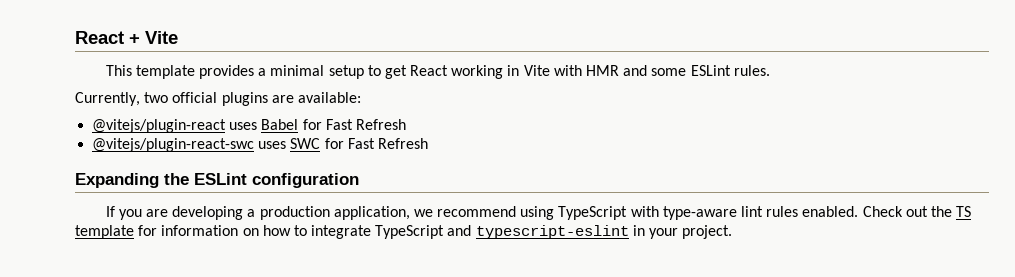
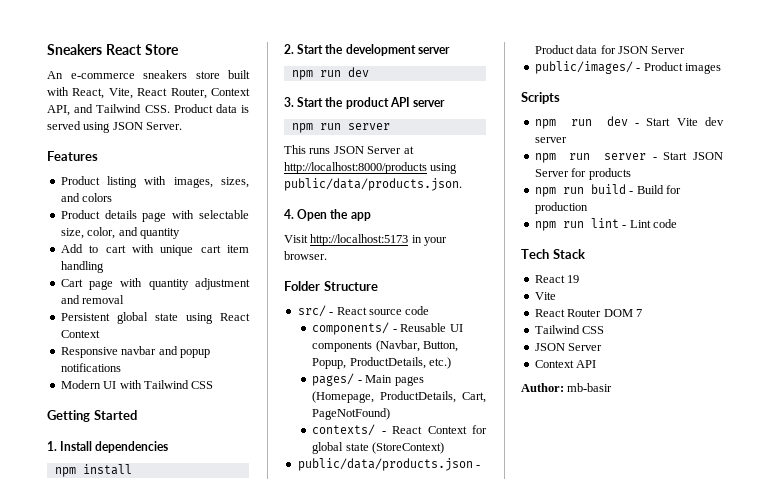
- React + Vite
- This template provides a minimal setup to get React working in Vite with HMR and some ESLint rules.
- Currently, two official plugins are available:
- @vitejs/plugin-react uses Babel for Fast Refresh
- @vitejs/plugin-react-swc uses SWC for Fast Refresh
- Expanding the ESLint configuration
- If you are developing a production application, we recommend using TypeScript with type-aware lint rules enabled. Check out the TS template for information on how to integrate TypeScript and typescript-eslint in your project.
+ Sneakers React Store
+ An e-commerce sneakers store built with React, Vite, React Router, Context API, and Tailwind CSS. Product data is served using JSON Server.
+ Features
+ Product listing with images, sizes, and colors
+ Product details page with selectable size, color, and quantity
+ Add to cart with unique cart item handling
+ Cart page with quantity adjustment and removal
+ Persistent global state using React Context
+ Responsive navbar and popup notifications
+ Modern UI with Tailwind CSS
+ Getting Started
+ 1. Install dependencies
+ npm install
+ 2. Start the development server
+ npm run dev
+ 3. Start the product API server
+ npm run server
+ This runs JSON Server at http://localhost:8000/products using public/data/products.json.
+ 4. Open the app
+ Visit http://localhost:5173 in your browser.
+ Folder Structure
+ src/ - React source code
+ components/ - Reusable UI components (Navbar, Button, Popup, ProductDetails, etc.)
+ pages/ - Main pages (Homepage, ProductDetails, Cart, PageNotFound)
+ contexts/ - React Context for global state (StoreContext)
+ public/data/products.json - Product data for JSON Server
+ public/images/ - Product images
+ Scripts
+ npm run dev - Start Vite dev server
+ npm run server - Start JSON Server for products
+ npm run build - Build for production
+ npm run lint - Lint code
+ Tech Stack
+ React 19
+ Vite
+ React Router DOM 7
+ Tailwind CSS
+ JSON Server
+ Context API
+ Author: mb-basir

